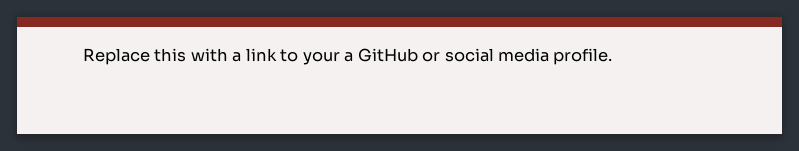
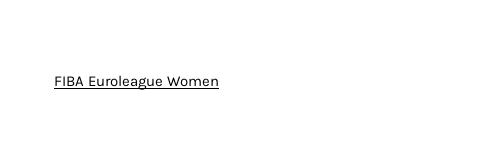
- Replace this with a link to your a GitHub or social media profile.
+ FIBA Euroleague Women

